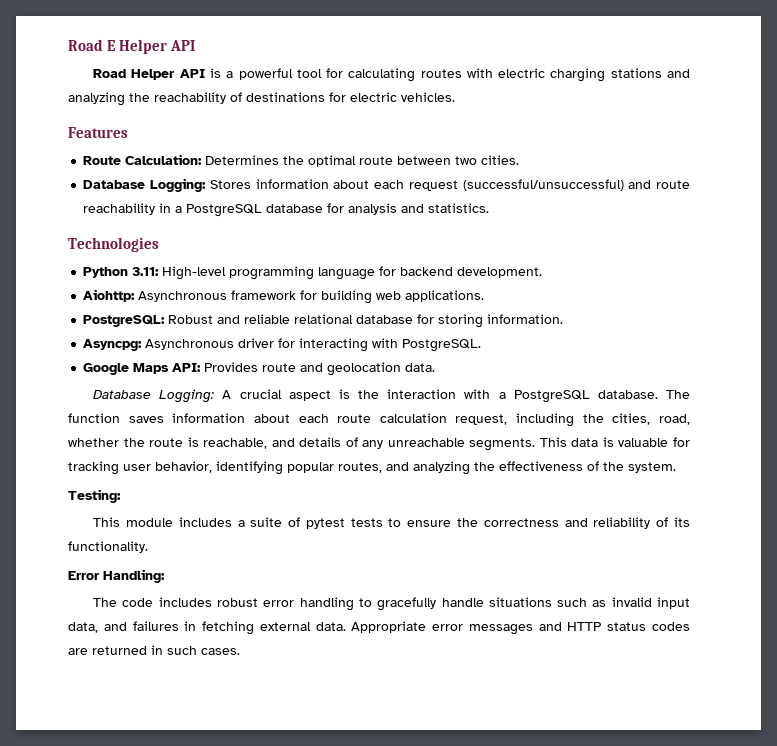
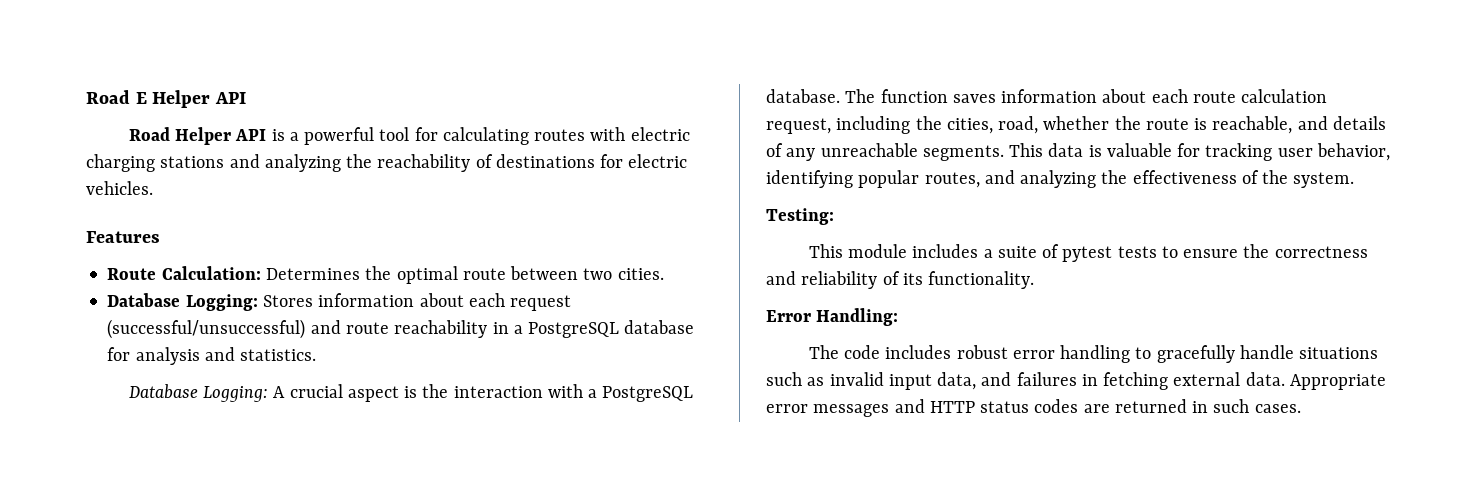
- Technologies
- Python 3.11: High-level programming language for backend development.
- Aiohttp: Asynchronous framework for building web applications.
- PostgreSQL: Robust and reliable relational database for storing information.
- Asyncpg: Asynchronous driver for interacting with PostgreSQL.
- Google Maps API: Provides route and geolocation data.

